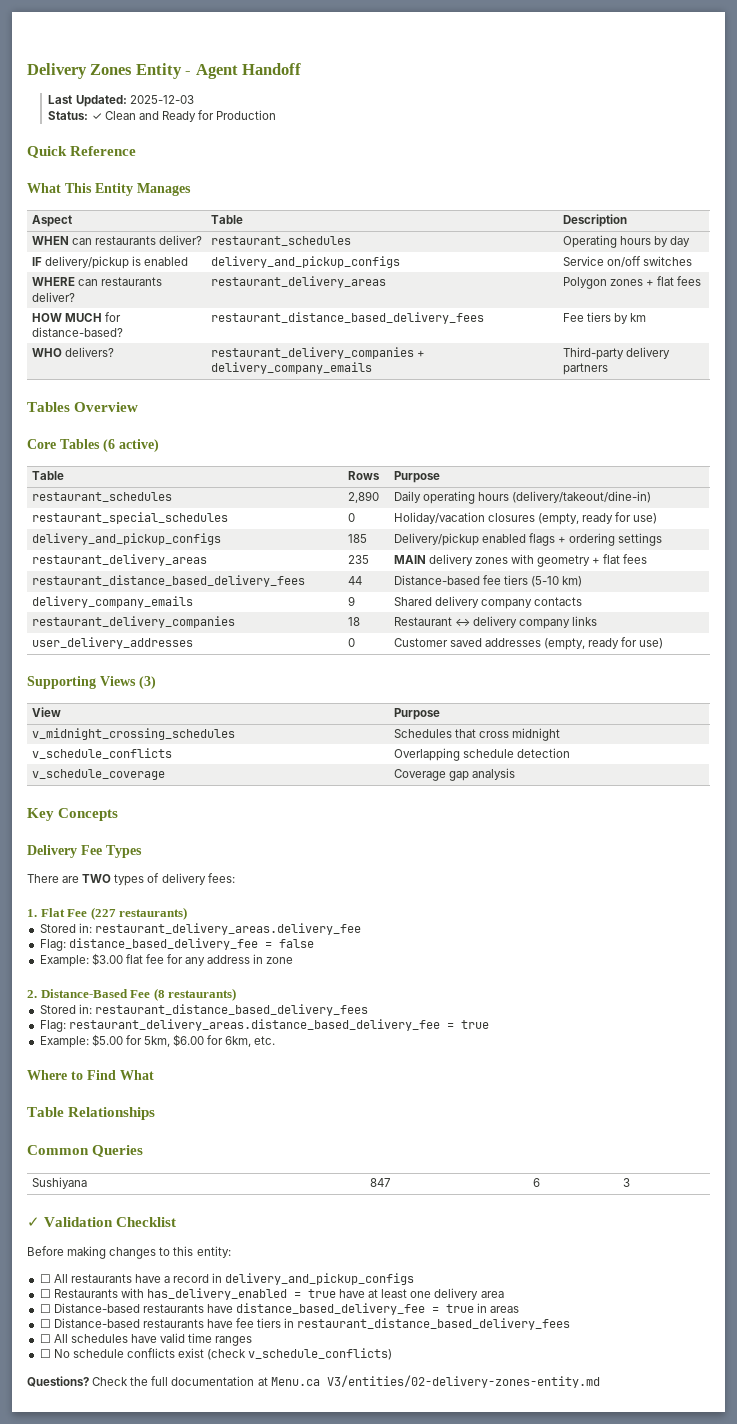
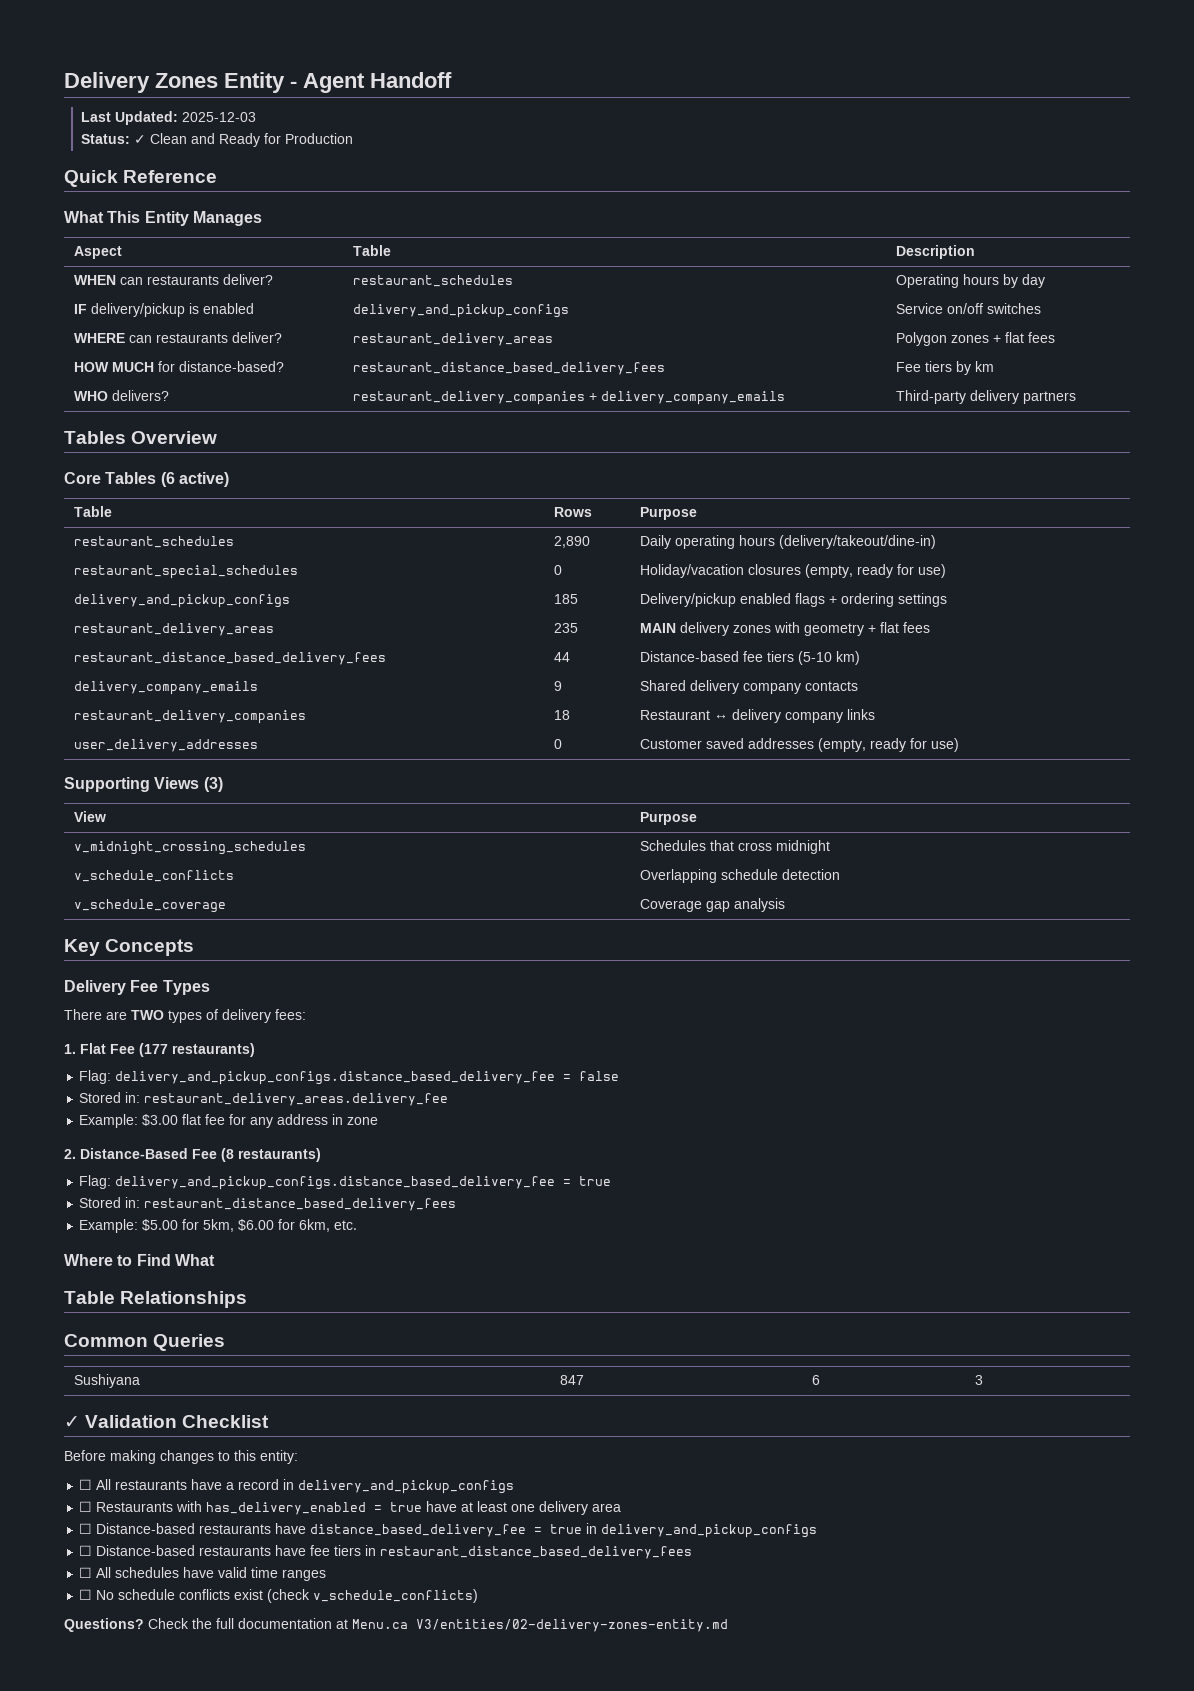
- 1. Flat Fee (227 restaurants)
+ 1. Flat Fee (177 restaurants)
+ Flag: delivery_and_pickup_configs.distance_based_delivery_fee = false
- Flag: distance_based_delivery_fee = false
+ Flag: delivery_and_pickup_configs.distance_based_delivery_fee = true
- Flag: restaurant_delivery_areas.distance_based_delivery_fee = true
- ☐ Distance-based restaurants have distance_based_delivery_fee = true in areas
+ ☐ Distance-based restaurants have distance_based_delivery_fee = true in delivery_and_pickup_configs

